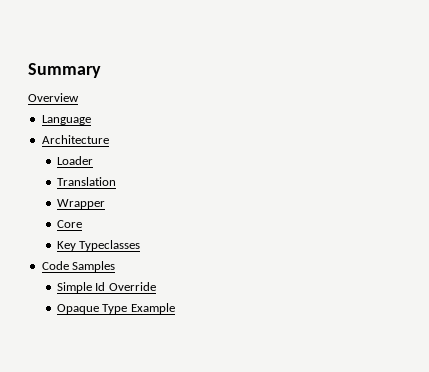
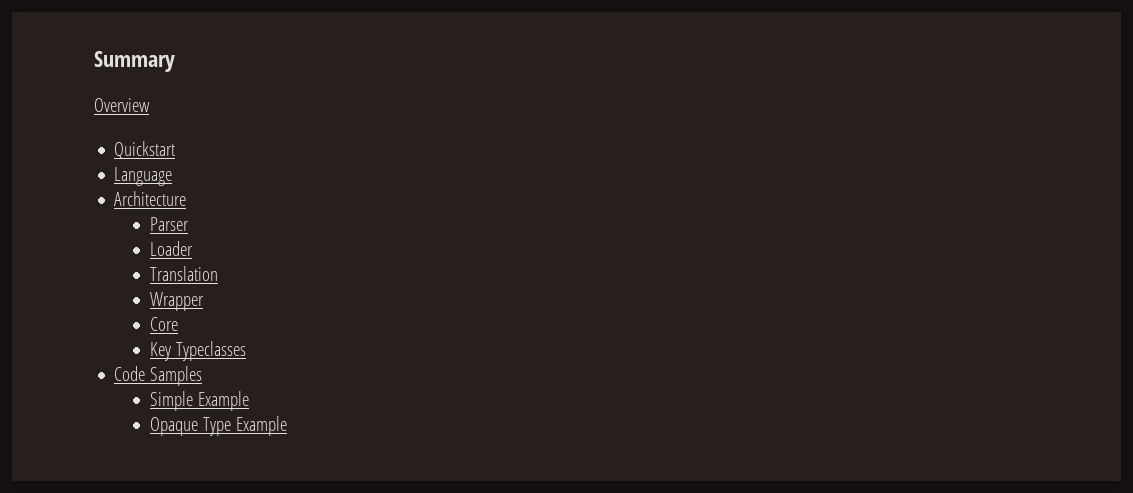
+ Quickstart
+ Parser
- Simple Id Override
+ Simple Example

